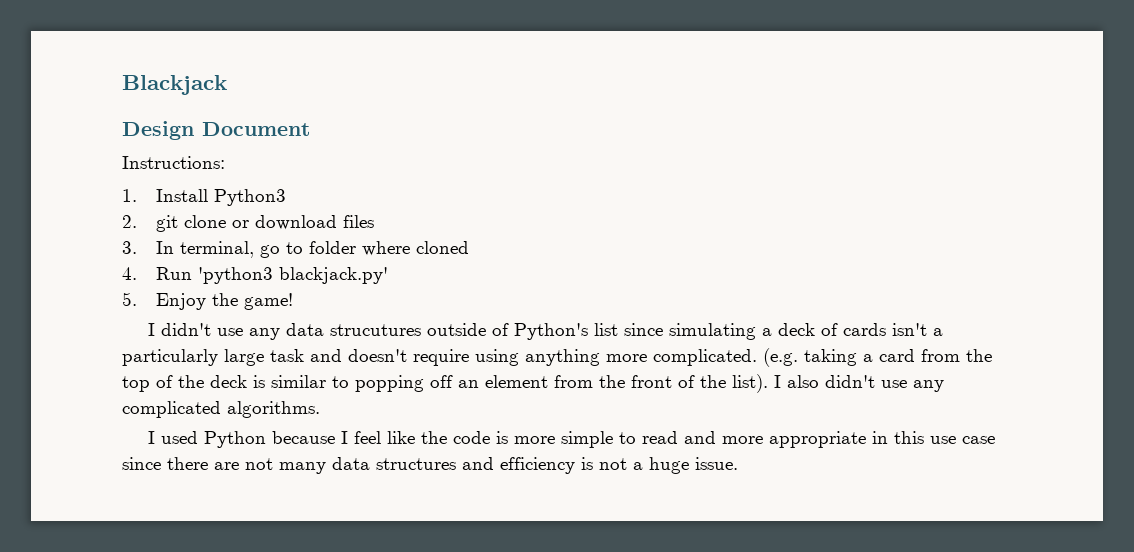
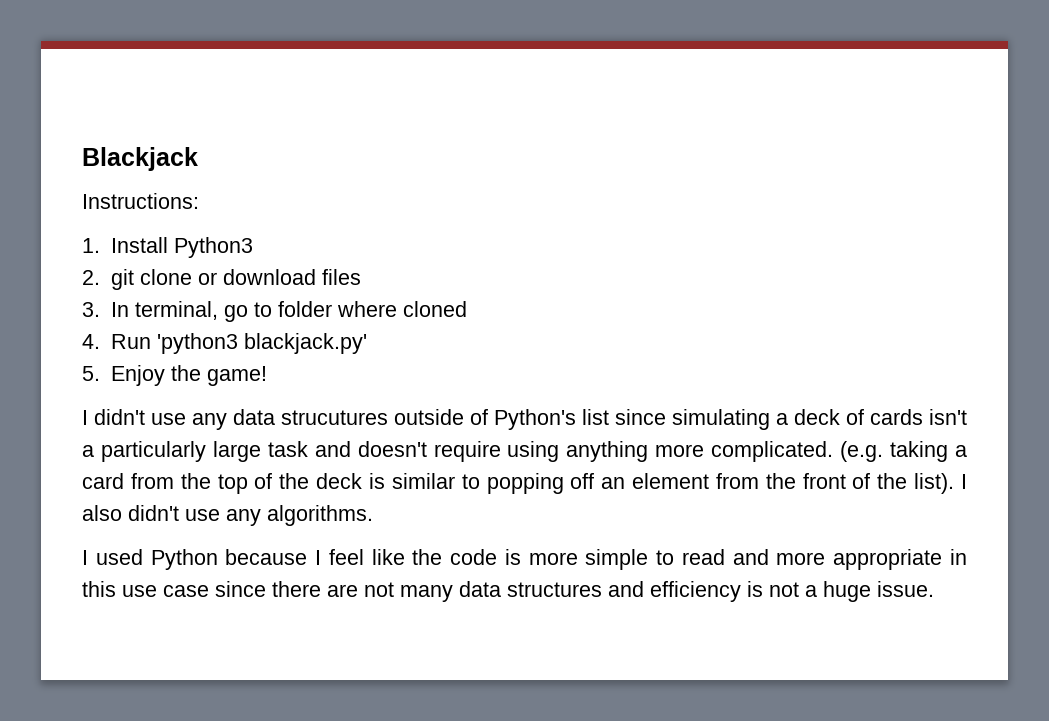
- Design Document
- I also didn't use any complicated algorithms.
+ I also didn't use any algorithms.

